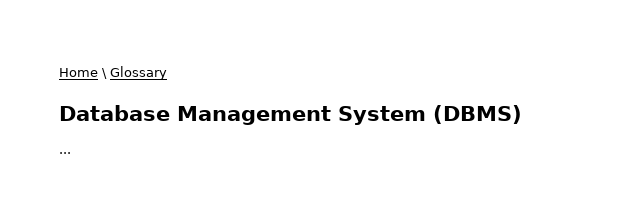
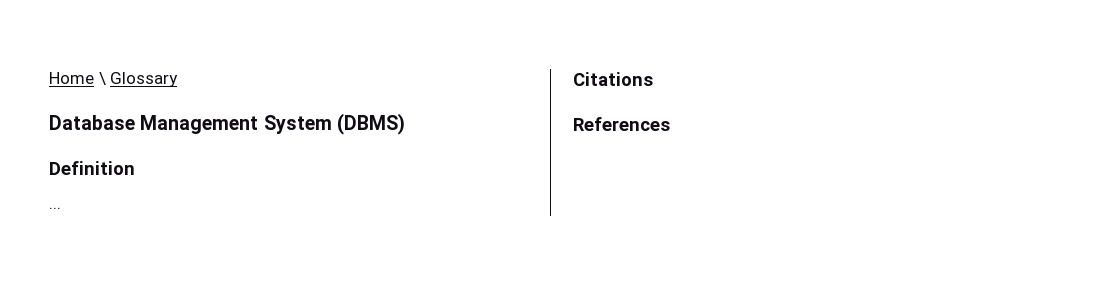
+ Definition
+ Citations
+ References

